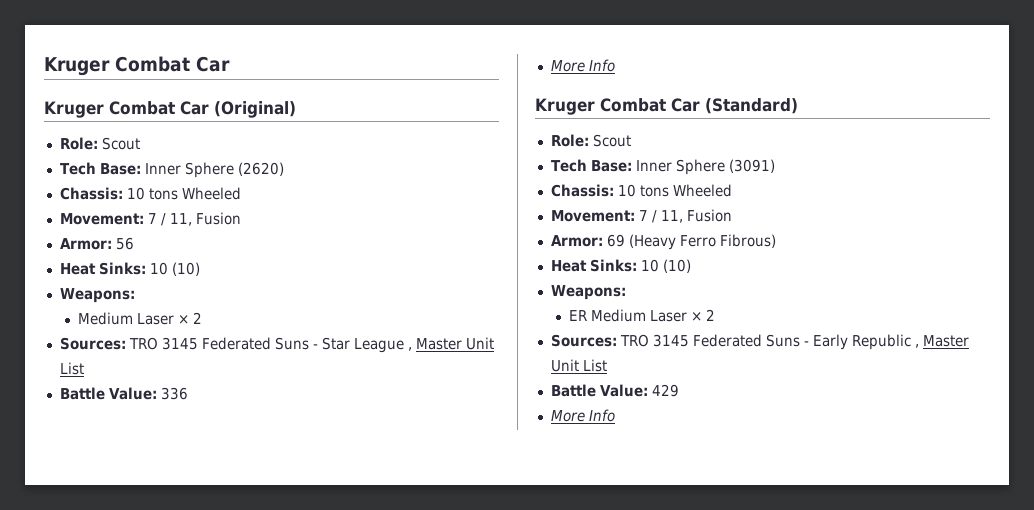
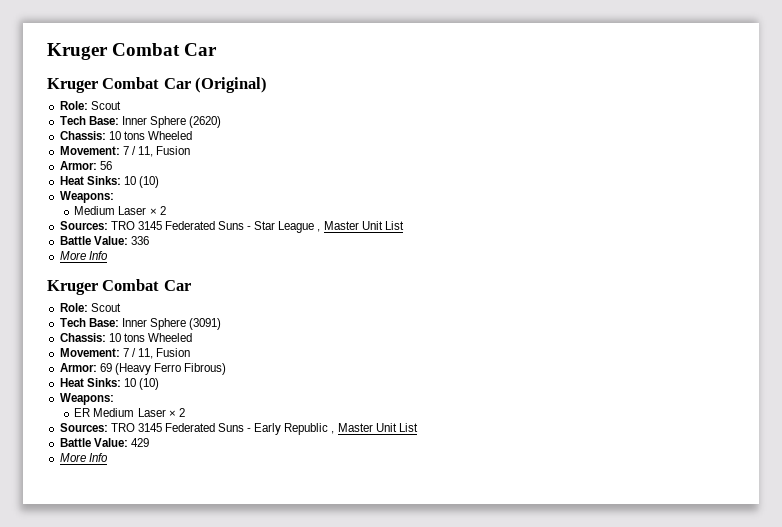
  Battle Value: 336
  More Info
- Kruger Combat Car (Standard)
+ Kruger Combat Car

